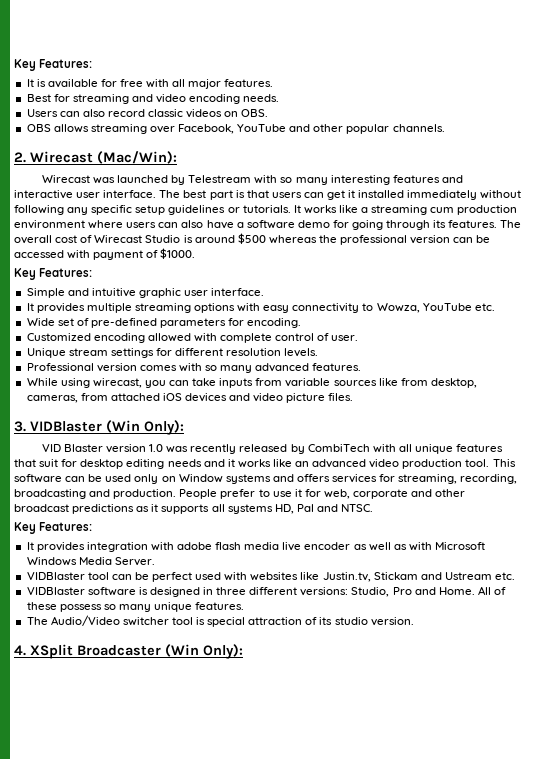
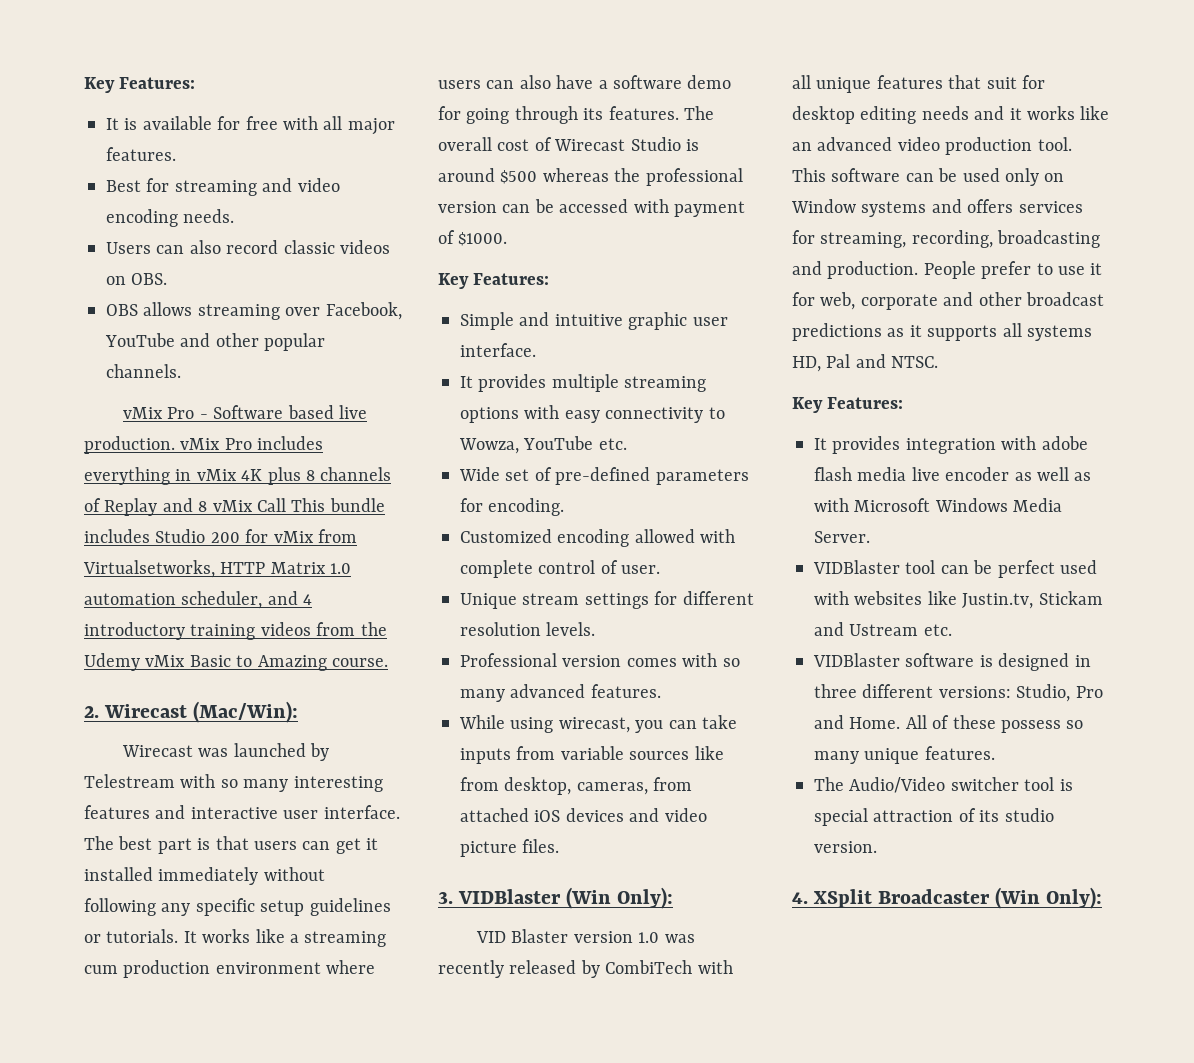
+ vMix Pro - Software based live production. vMix Pro includes everything in vMix 4K plus 8 channels of Replay and 8 vMix Call This bundle includes Studio 200 for vMix from Virtualsetworks, HTTP Matrix 1.0 automation scheduler, and 4 introductory training videos from the Udemy vMix Basic to Amazing course.

